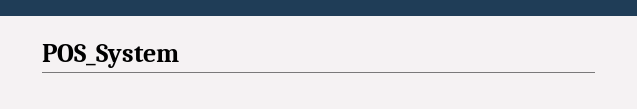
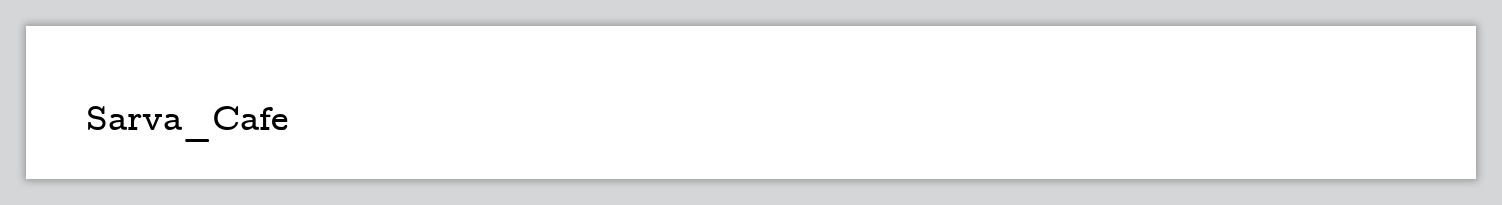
- POS_System
+ Sarva_Cafe

